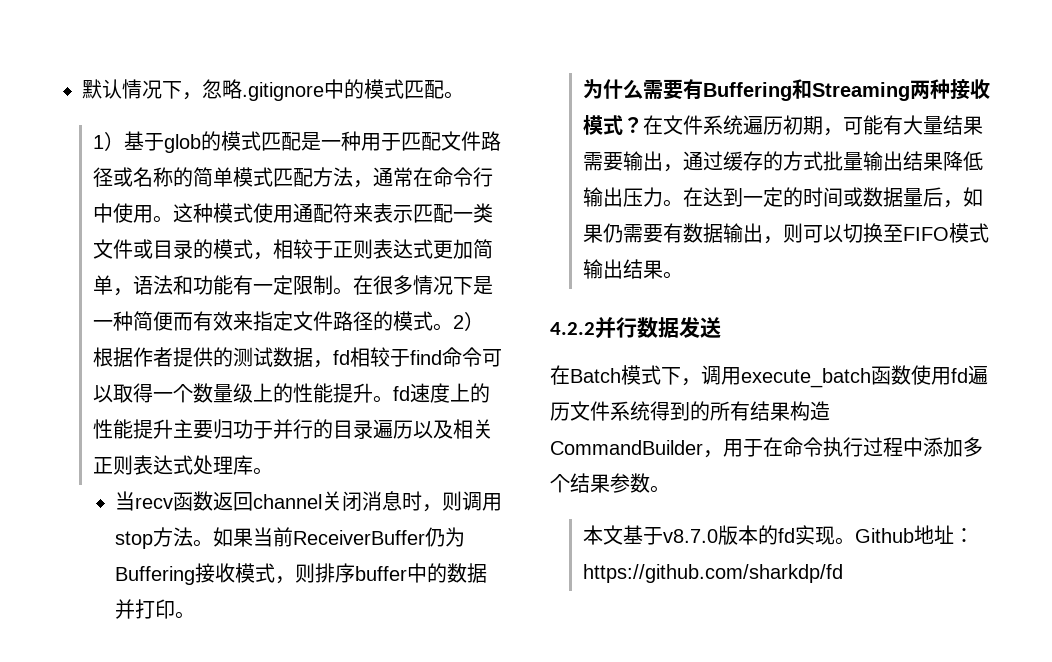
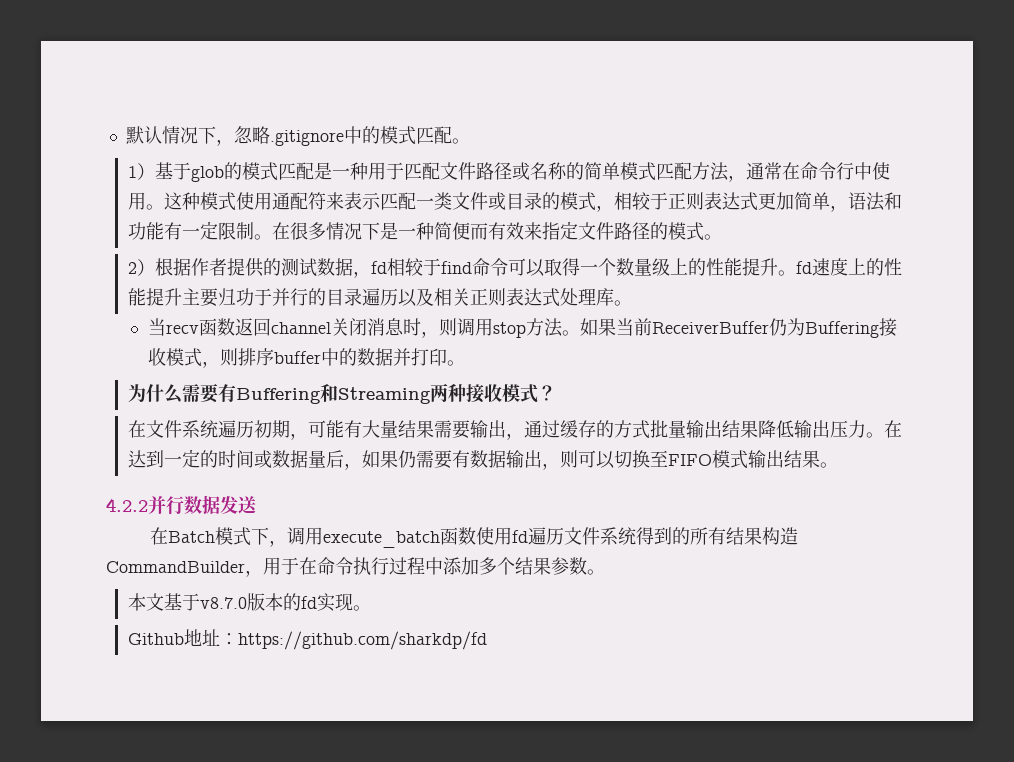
- 在很多情况下是一种简便而有效来指定文件路径的模式。2）根据作者提供的测试数据，fd相较于find命令可以取得一个数量级上的性能提升。fd速度上的性能提升主要归功于并行的目录遍历以及相关正则表达式处理库。
+ 在很多情况下是一种简便而有效来指定文件路径的模式。
+ 2）根据作者提供的测试数据，fd相较于find命令可以取得一个数量级上的性能提升。fd速度上的性能提升主要归功于并行的目录遍历以及相关正则表达式处理库。
- 为什么需要有Buffering和Streaming两种接收模式？在文件系统遍历初期，可能有大量结果需要输出，通过缓存的方式批量输出结果降低输出压力。
+ 为什么需要有Buffering和Streaming两种接收模式？
+ 在文件系统遍历初期，可能有大量结果需要输出，通过缓存的方式批量输出结果降低输出压力。
- 本文基于v8.7.0版本的fd实现。Github地址：https://github.com/sharkdp/fd
+ 本文基于v8.7.0版本的fd实现。
+ Github地址：https://github.com/sharkdp/fd

